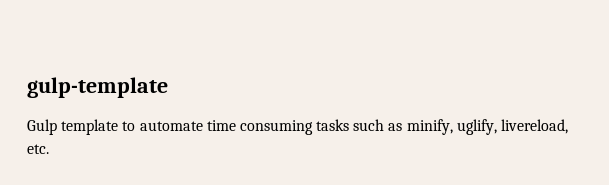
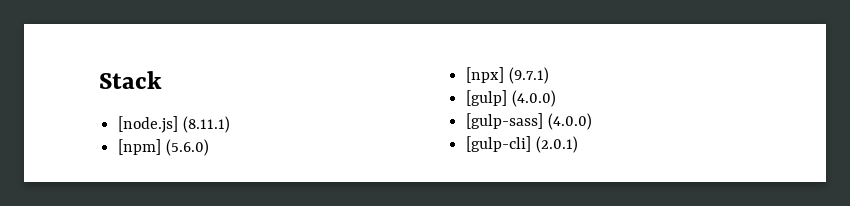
- gulp-template
- Gulp template to automate time consuming tasks such as minify, uglify, livereload, etc.
+ Stack
+ [node.js] (8.11.1)
+ [npm] (5.6.0)
+ [npx] (9.7.1)
+ [gulp] (4.0.0)
+ [gulp-sass] (4.0.0)
+ [gulp-cli] (2.0.1)

